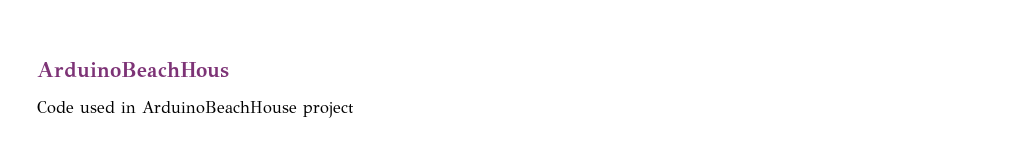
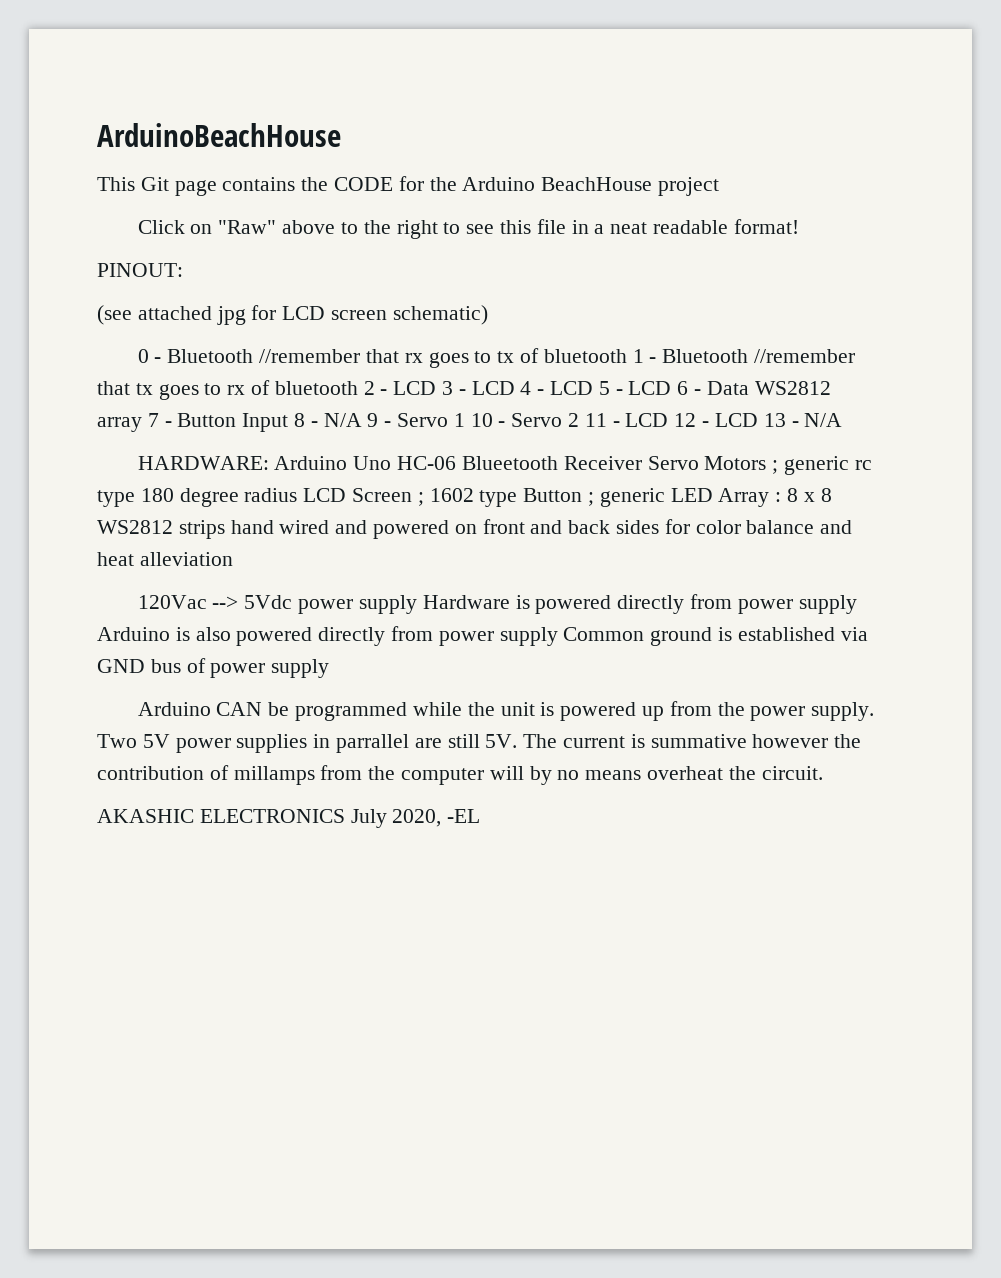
- ArduinoBeachHous
- Code used in ArduinoBeachHouse project
+ ArduinoBeachHouse
+ This Git page contains the CODE for the Arduino BeachHouse project
+ Click on "Raw" above to the right to see this file in a neat readable format!
+ PINOUT:
+ (see attached jpg for LCD screen schematic)
+ 0 - Bluetooth //remember that rx goes to tx of bluetooth 1 - Bluetooth //remember that tx goes to rx of bluetooth 2 - LCD 3 - LCD 4 - LCD 5 - LCD 6 - Data WS2812 array 7 - Button Input 8 - N/A 9 - Servo 1 10 - Servo 2 11 - LCD 12 - LCD 13 - N/A
+ HARDWARE: Arduino Uno HC-06 Blueetooth Receiver Servo Motors ; generic rc type 180 degree radius LCD Screen ; 1602 type Button ; generic LED Array : 8 x 8 WS2812 strips hand wired and powered on front and back sides for color balance and heat alleviation
+ 120Vac --> 5Vdc power supply Hardware is powered directly from power supply Arduino is also powered directly from power supply Common ground is established via GND bus of power supply
+ Arduino CAN be programmed while the unit is powered up from the power supply. Two 5V power supplies in parrallel are still 5V. The current is summative however the contribution of millamps from the computer will by no means overheat the circuit.
+ AKASHIC ELECTRONICS July 2020, -EL

